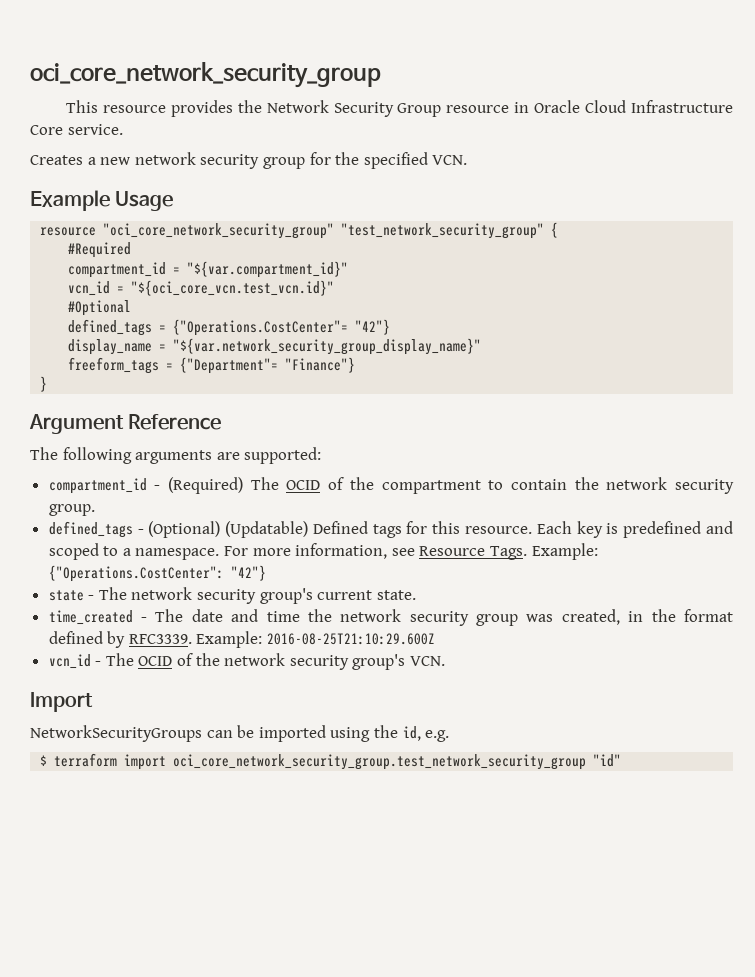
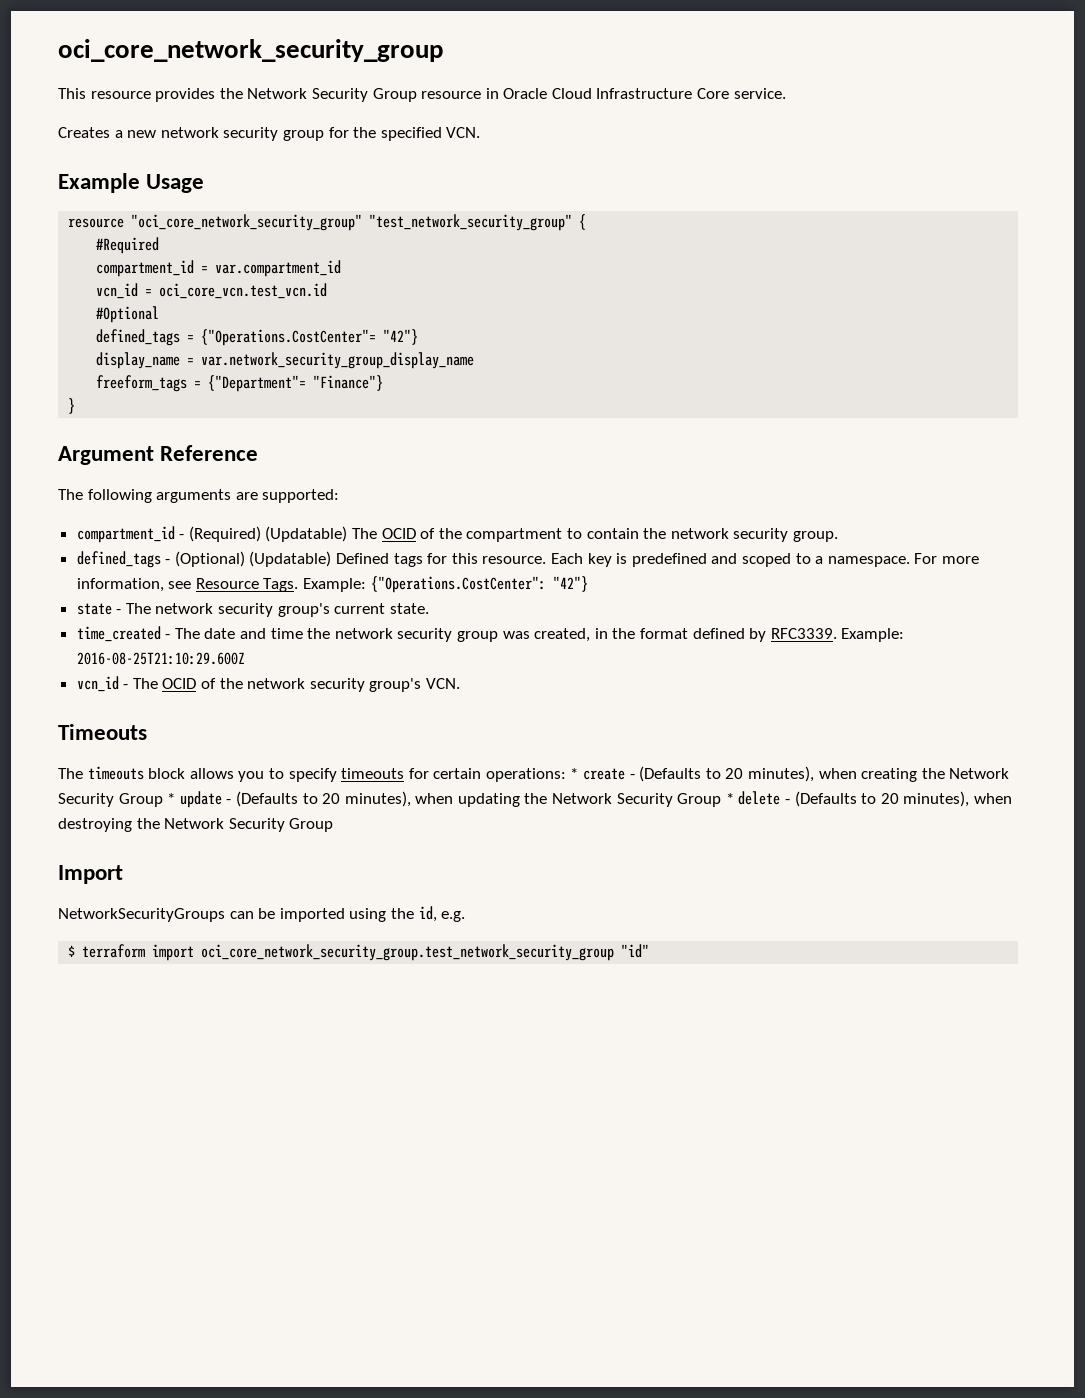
- compartment_id = "${var.compartment_id}"
+ compartment_id = var.compartment_id
- vcn_id = "${oci_core_vcn.test_vcn.id}"
+ vcn_id = oci_core_vcn.test_vcn.id
- display_name = "${var.network_security_group_display_name}"
+ display_name = var.network_security_group_display_name
- compartment_id - (Required) The OCID of the compartment to contain the network security group.
+ compartment_id - (Required) (Updatable) The OCID of the compartment to contain the network security group.
+ Timeouts
+ The timeouts block allows you to specify timeouts for certain operations: * create - (Defaults to 20 minutes), when creating the Network Security Group * update - (Defaults to 20 minutes), when updating the Network Security Group * delete - (Defaults to 20 minutes), when destroying the Network Security Group

